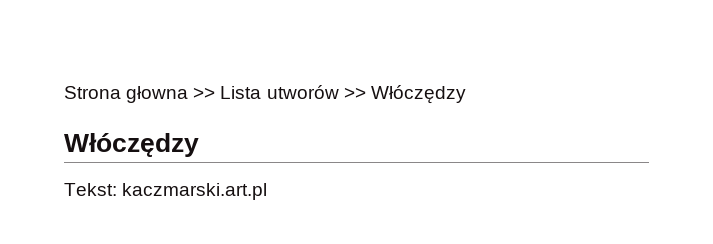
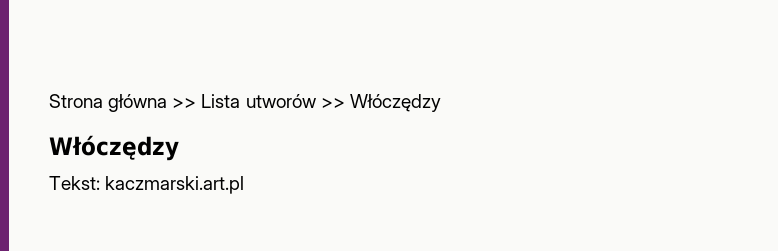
- Strona głowna >> Lista utworów >> Włóczędzy
+ Strona główna >> Lista utworów >> Włóczędzy

